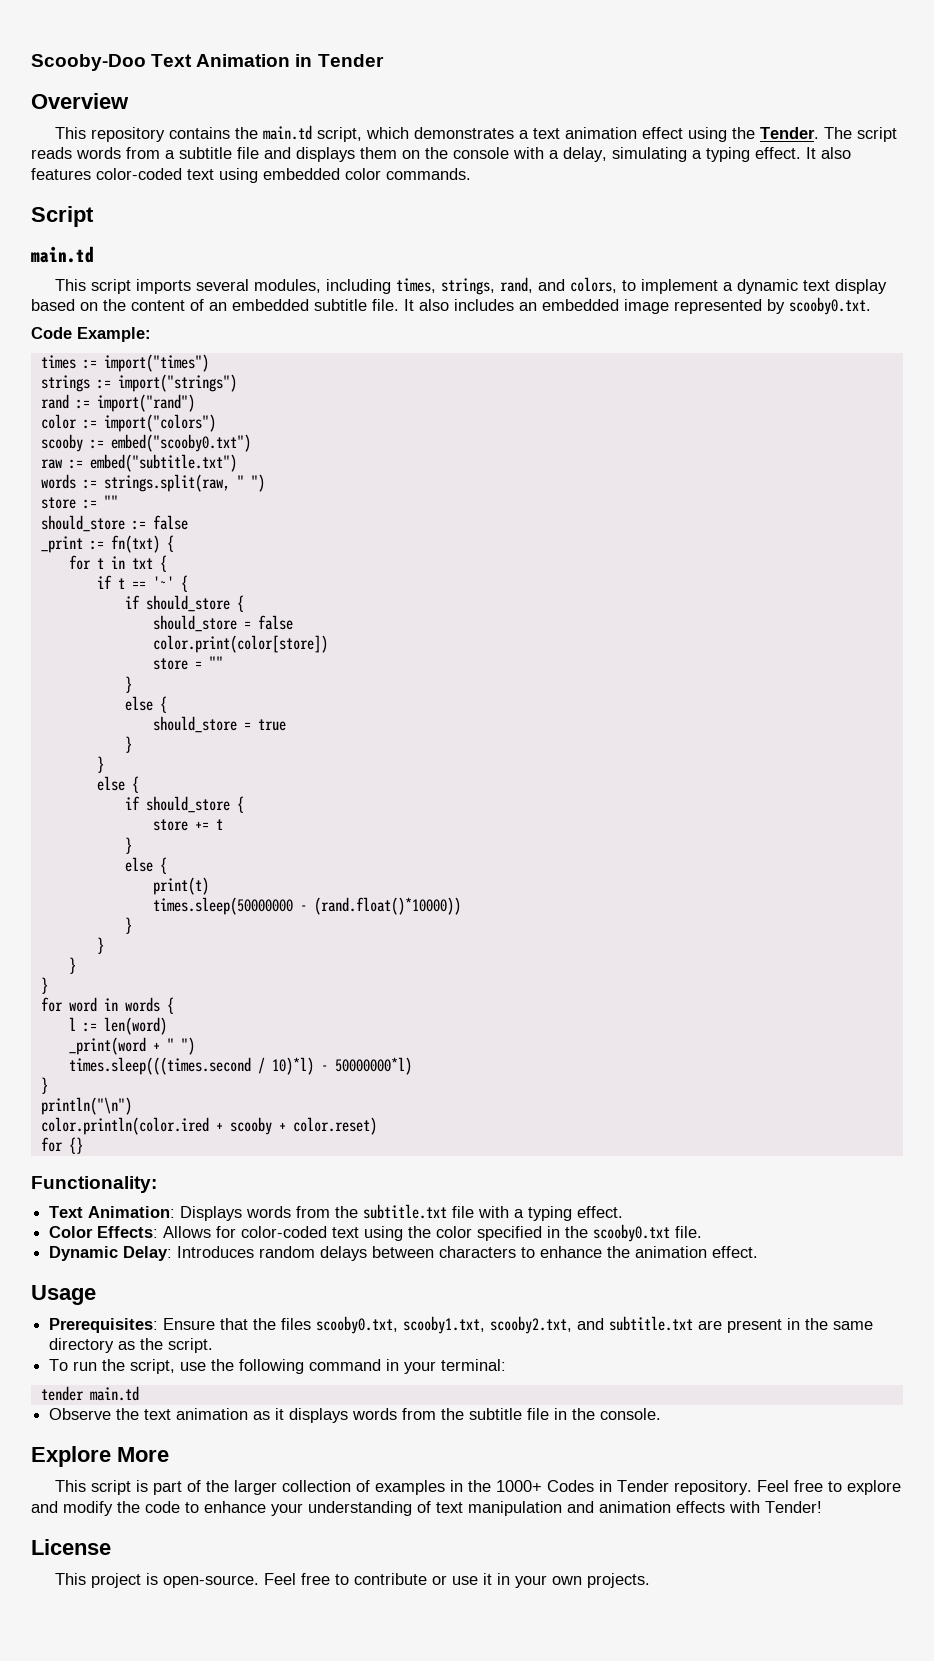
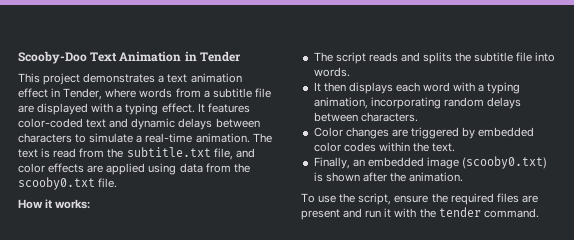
- Overview
- This repository contains the main.td script, which demonstrates a text animation effect using the Tender. The script reads words from a subtitle file and displays them on the console with a delay, simulating a typing effect.
+ This project demonstrates a text animation effect in Tender, where words from a subtitle file are displayed with a typing effect.
- It also features color-coded text using embedded color commands.
- Script
- main.td
- This script imports several modules, including times, strings, rand, and colors, to implement a dynamic text display based on the content of an embedded subtitle file. It also includes an embedded image represented by scooby0.txt.
- Code Example:
- times := import("times")
- strings := import("strings")
- rand := import("rand")
- color := import("colors")
- scooby := embed("scooby0.txt")
- raw := embed("subtitle.txt")
- words := strings.split(raw, " ")
- store := ""
- should_store := false
- _print := fn(txt) {
- for t in txt {
- if t == '~' {
- if should_store {
- should_store = false
- color.print(color[store])
- store = ""
- }
- else {
- should_store = true
- }
- }
- else {
- if should_store {
- store += t
- }
- else {
- print(t)
- times.sleep(50000000 - (rand.float()*10000))
- }
- }
- }
- }
- for word in words {
- l := len(word)
- _print(word + " ")
- times.sleep(((times.second / 10)*l) - 50000000*l)
- }
- println("\n")
- color.println(color.ired + scooby + color.reset)
- for {}
- Functionality:
- Text Animation: Displays words from the subtitle.txt file with a typing effect.
- Color Effects: Allows for color-coded text using the color specified in the scooby0.txt file.
- Dynamic Delay: Introduces random delays between characters to enhance the animation effect.
- Usage
- Prerequisites: Ensure that the files scooby0.txt, scooby1.txt, scooby2.txt, and subtitle.txt are present in the same directory as the script.
- To run the script, use the following command in your terminal:
- tender main.td
- Observe the text animation as it displays words from the subtitle file in the console.
- Explore More
- This script is part of the larger collection of examples in the 1000+ Codes in Tender repository. Feel free to explore and modify the code to enhance your understanding of text manipulation and animation effects with Tender!
- License
- This project is open-source. Feel free to contribute or use it in your own projects.
+ It features color-coded text and dynamic delays between characters to simulate a real-time animation. The text is read from the subtitle.txt file, and color effects are applied using data from the scooby0.txt file.
+ How it works:
+ The script reads and splits the subtitle file into words.
+ It then displays each word with a typing animation, incorporating random delays between characters.
+ Color changes are triggered by embedded color codes within the text.
+ Finally, an embedded image (scooby0.txt) is shown after the animation.
+ To use the script, ensure the required files are present and run it with the tender command.

